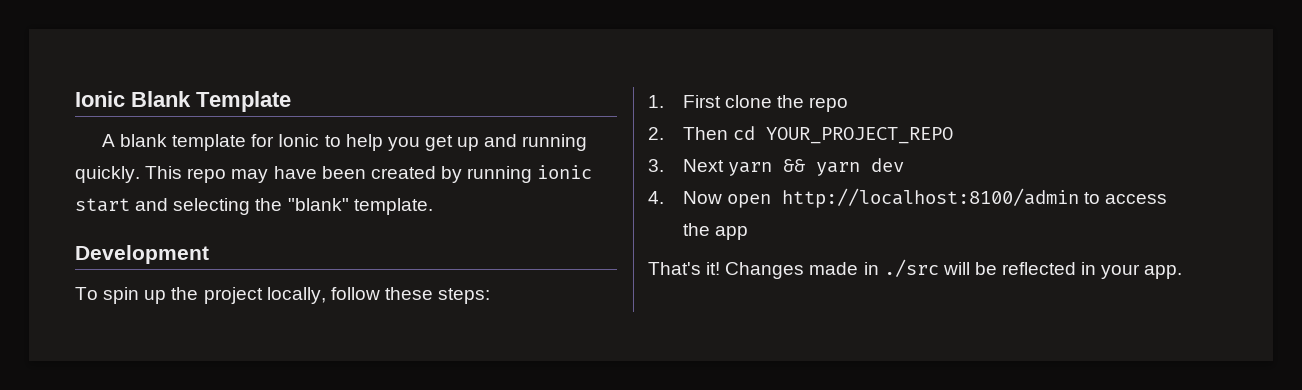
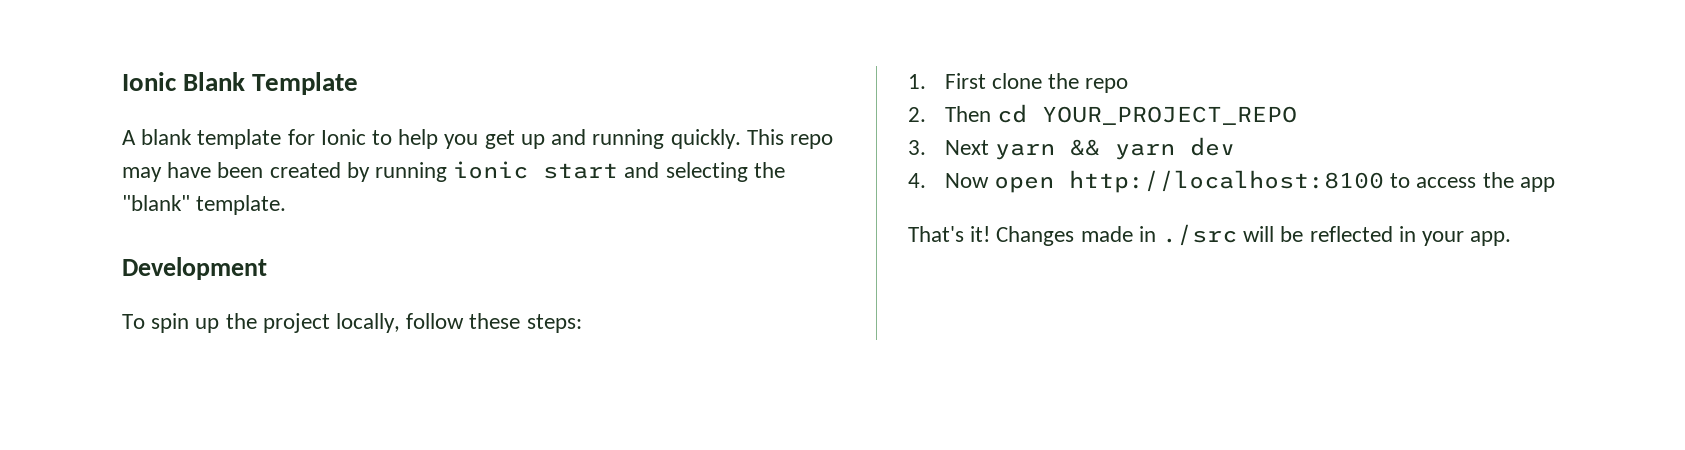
- 4. Now open http://localhost:8100/admin to access the app
+ 4. Now open http://localhost:8100 to access the app

